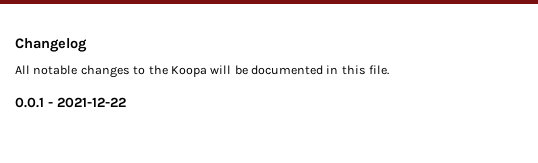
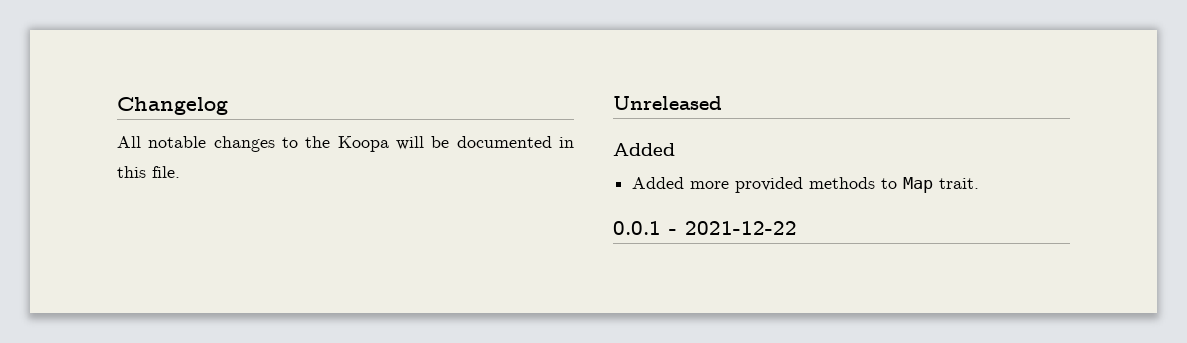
+ Unreleased
+ Added
+ Added more provided methods to Map trait.

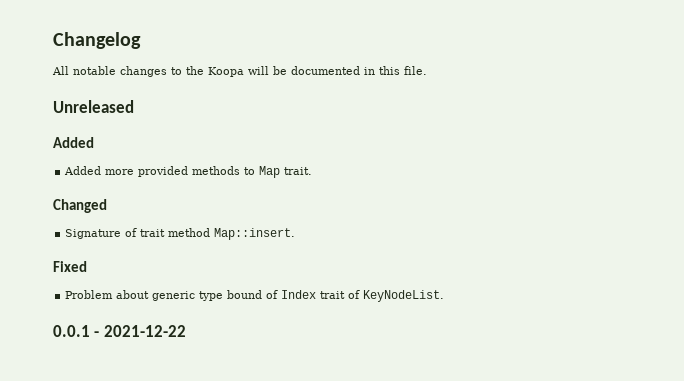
+ Changed
+ Signature of trait method Map::insert.
+ Fixed
+ Problem about generic type bound of Index trait of KeyNodeList.

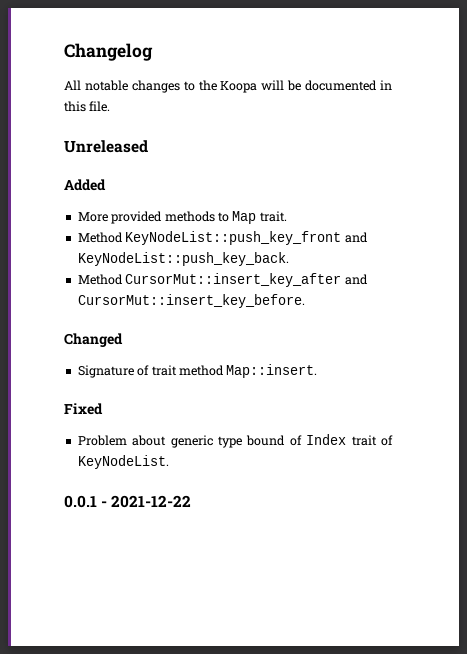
- Added more provided methods to Map trait.
+ More provided methods to Map trait.
+ Method KeyNodeList::push_key_front and KeyNodeList::push_key_back.
+ Method CursorMut::insert_key_after and CursorMut::insert_key_before.

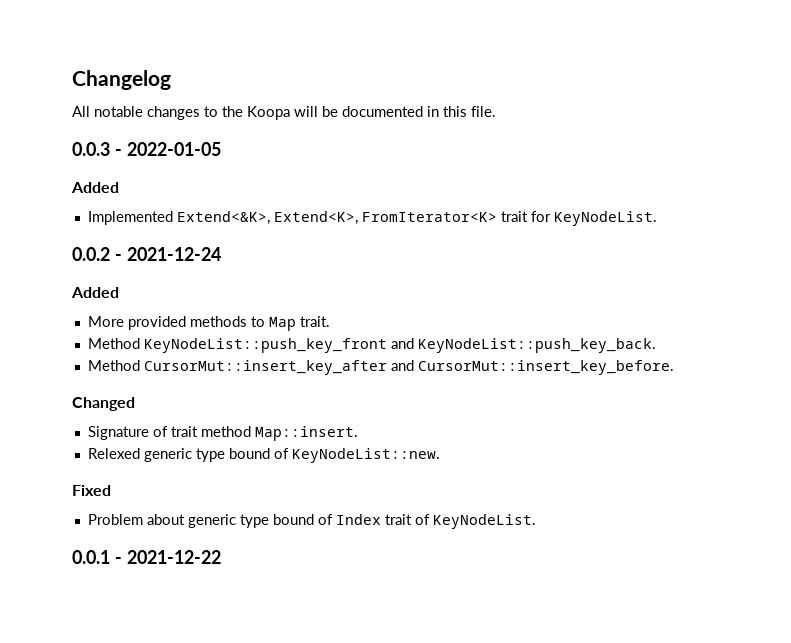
- Unreleased
+ 0.0.3 - 2022-01-05
+ Added
+ Implemented Extend<&K>, Extend<K>, FromIterator<K> trait for KeyNodeList.
+ 0.0.2 - 2021-12-24
+ Relexed generic type bound of KeyNodeList::new.

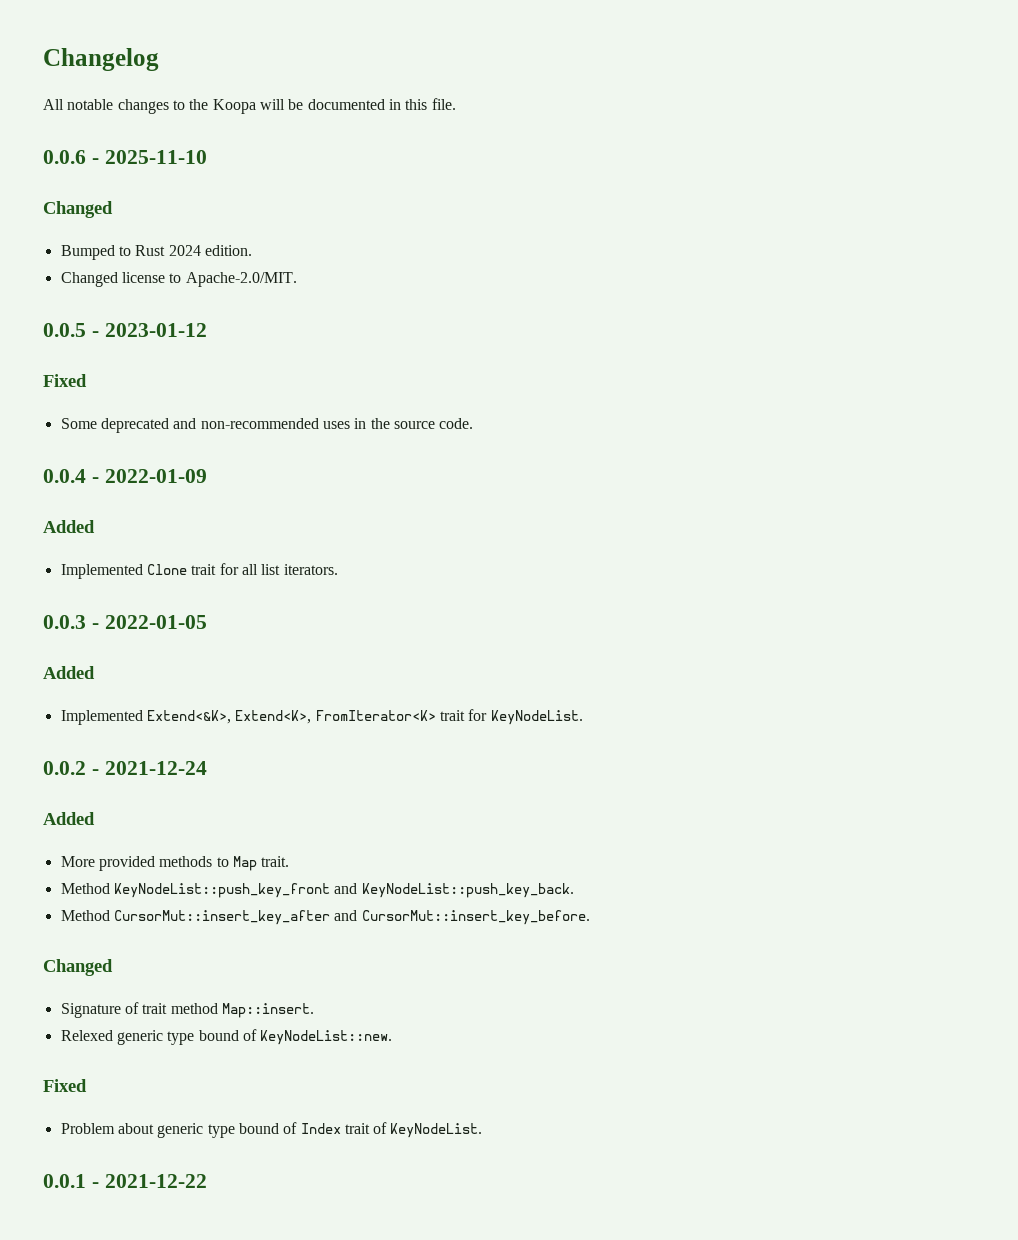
+ 0.0.6 - 2025-11-10
+ Changed
+ Bumped to Rust 2024 edition.
+ Changed license to Apache-2.0/MIT.
+ 0.0.5 - 2023-01-12
+ Fixed
+ Some deprecated and non-recommended uses in the source code.
+ 0.0.4 - 2022-01-09
+ Added
+ Implemented Clone trait for all list iterators.

